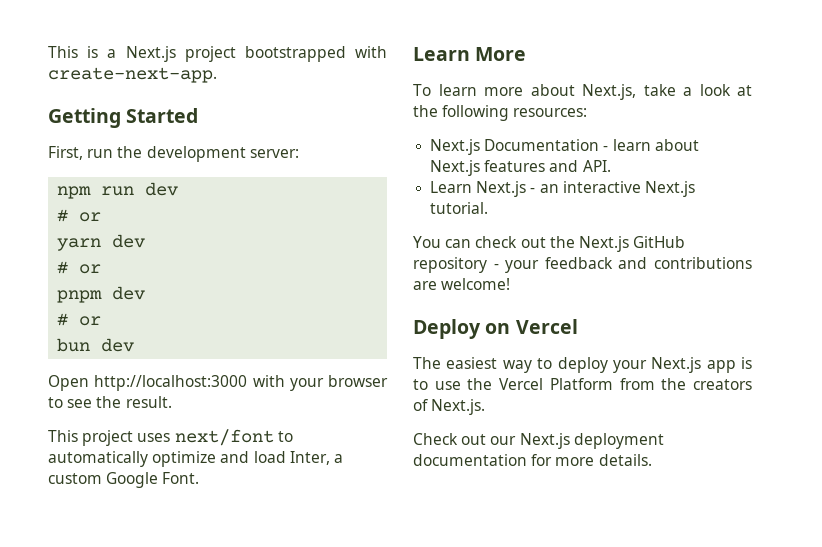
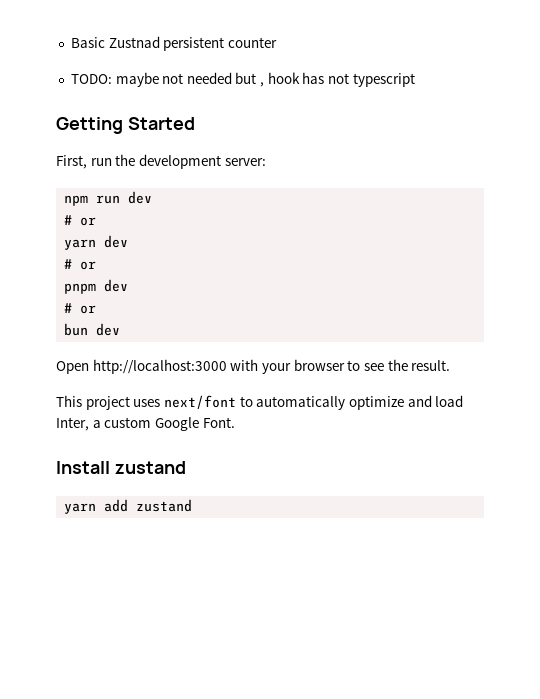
- This is a Next.js project bootstrapped with create-next-app.
+ Basic Zustnad persistent counter
+ TODO: maybe not needed but , hook has not typescript
- Learn More
- To learn more about Next.js, take a look at the following resources:
- Next.js Documentation - learn about Next.js features and API.
- Learn Next.js - an interactive Next.js tutorial.
- You can check out the Next.js GitHub repository - your feedback and contributions are welcome!
- Deploy on Vercel
- The easiest way to deploy your Next.js app is to use the Vercel Platform from the creators of Next.js.
- Check out our Next.js deployment documentation for more details.
+ Install zustand
+ yarn add zustand

